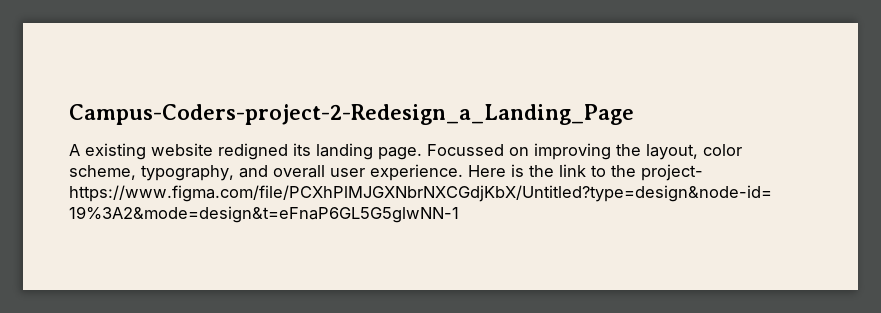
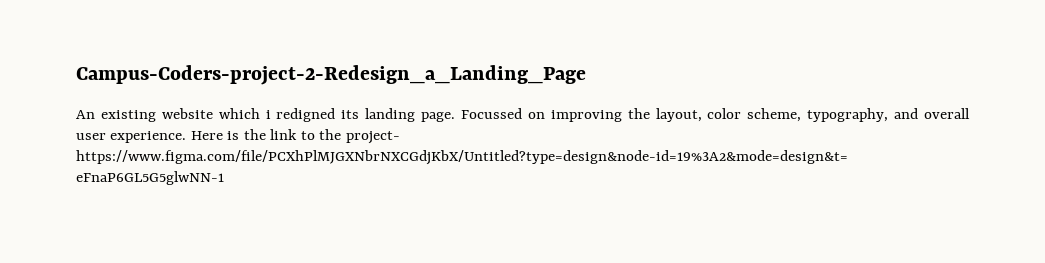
- A existing website redigned its landing page.
+ An existing website which i redigned its landing page.

